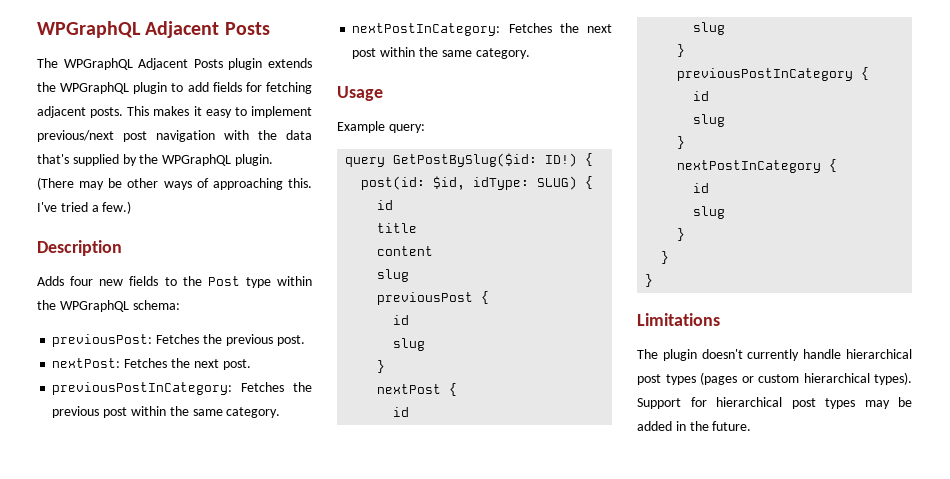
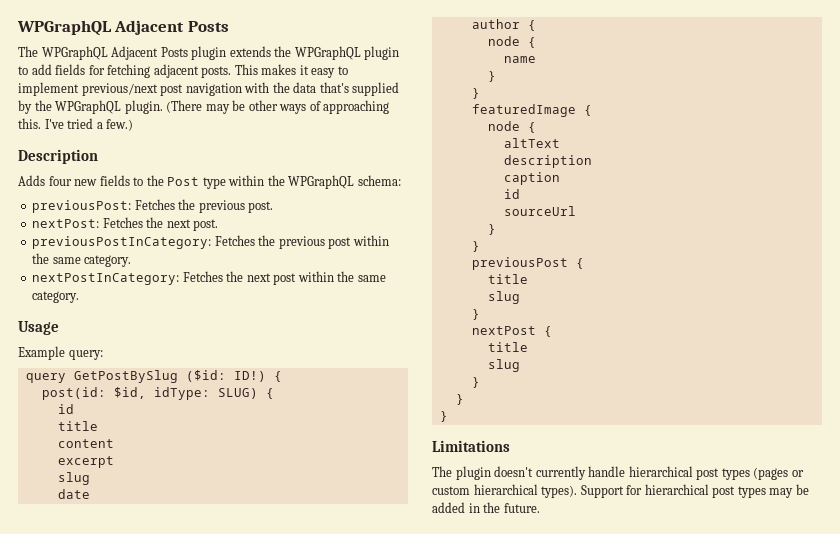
- query GetPostBySlug($id: ID!)
+ query GetPostBySlug ($id: ID!)
  content
+ excerpt
  slug
+ date
+ author {
+ node {
+ name
+ }
+ }
+ featuredImage {
+ node {
+ altText
+ description
+ caption
+ id
+ sourceUrl
+ }
+ }
  previousPost {
- id
+ title
  nextPost {
- id
- slug
- }
- previousPostInCategory {
- id
- slug
- }
- nextPostInCategory {
- id
+ title

